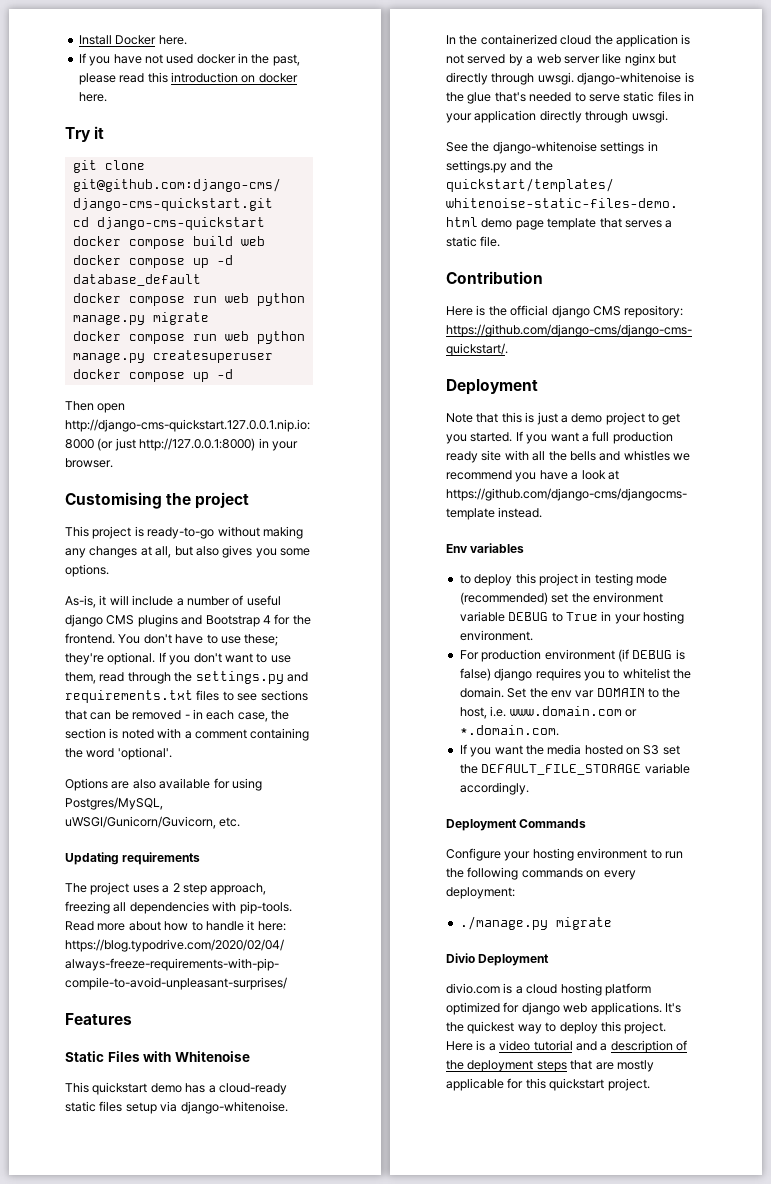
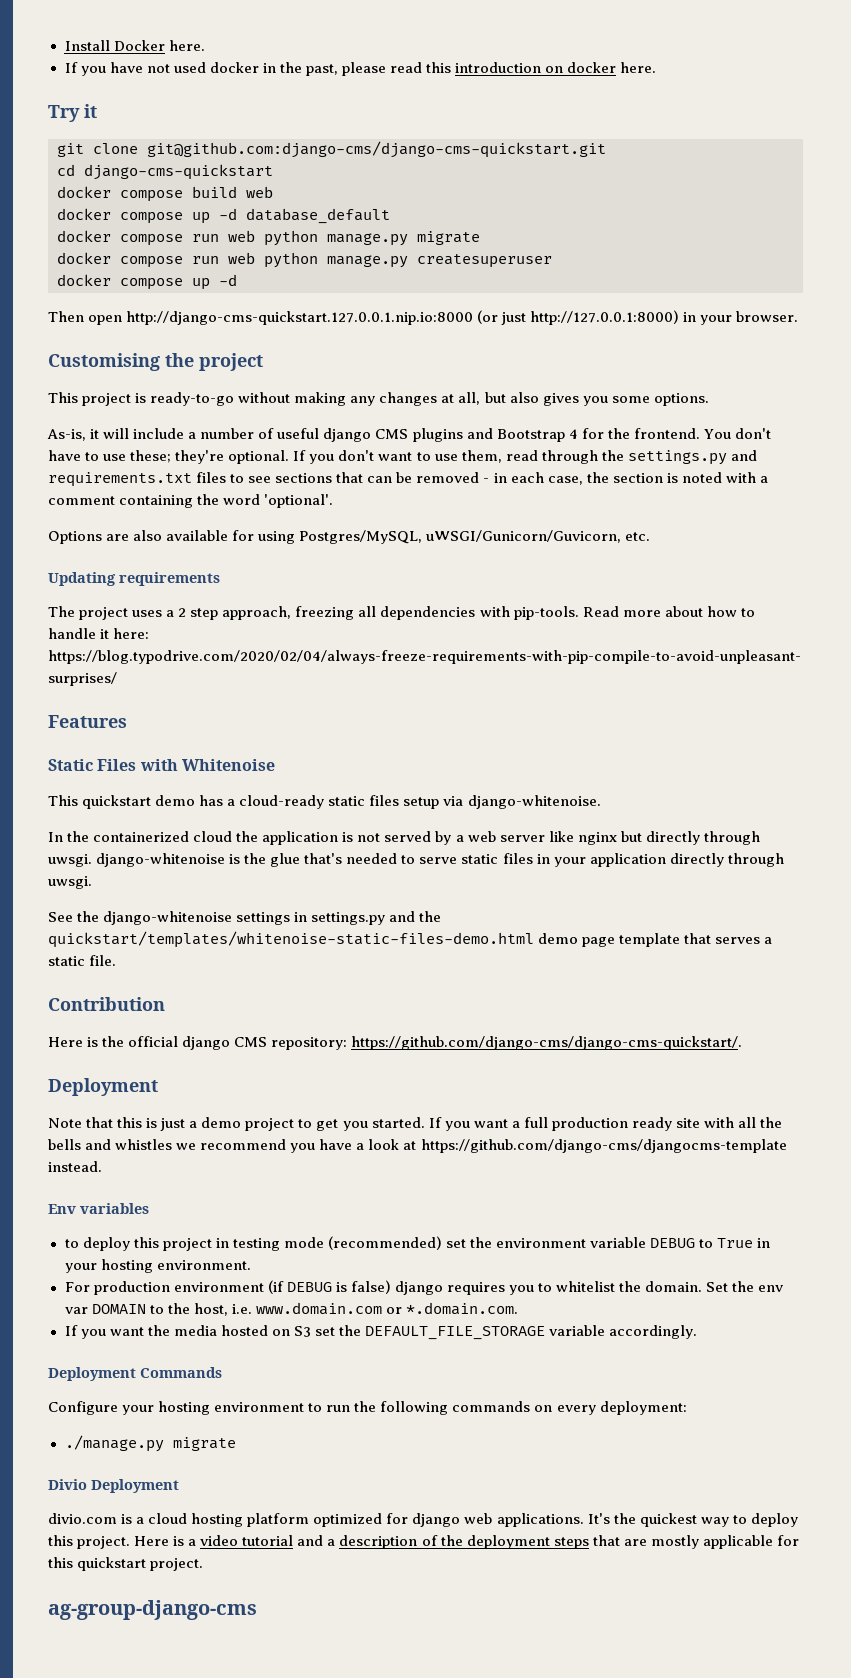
+ ag-group-django-cms

